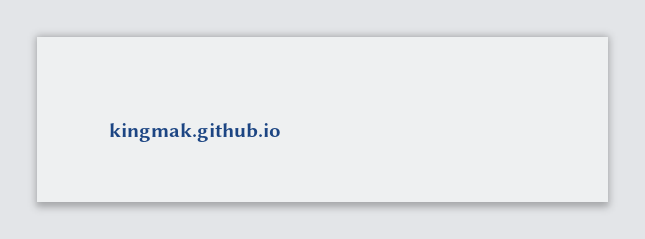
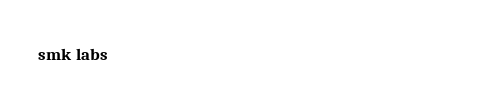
- kingmak.github.io
+ smk labs

